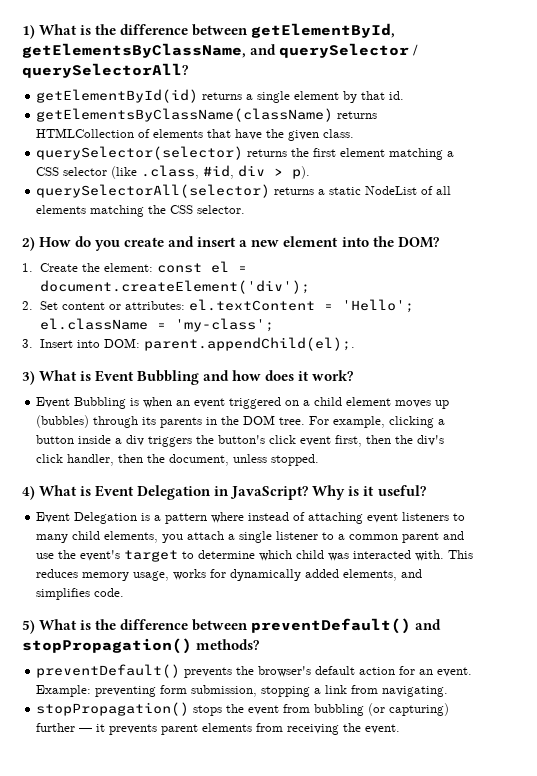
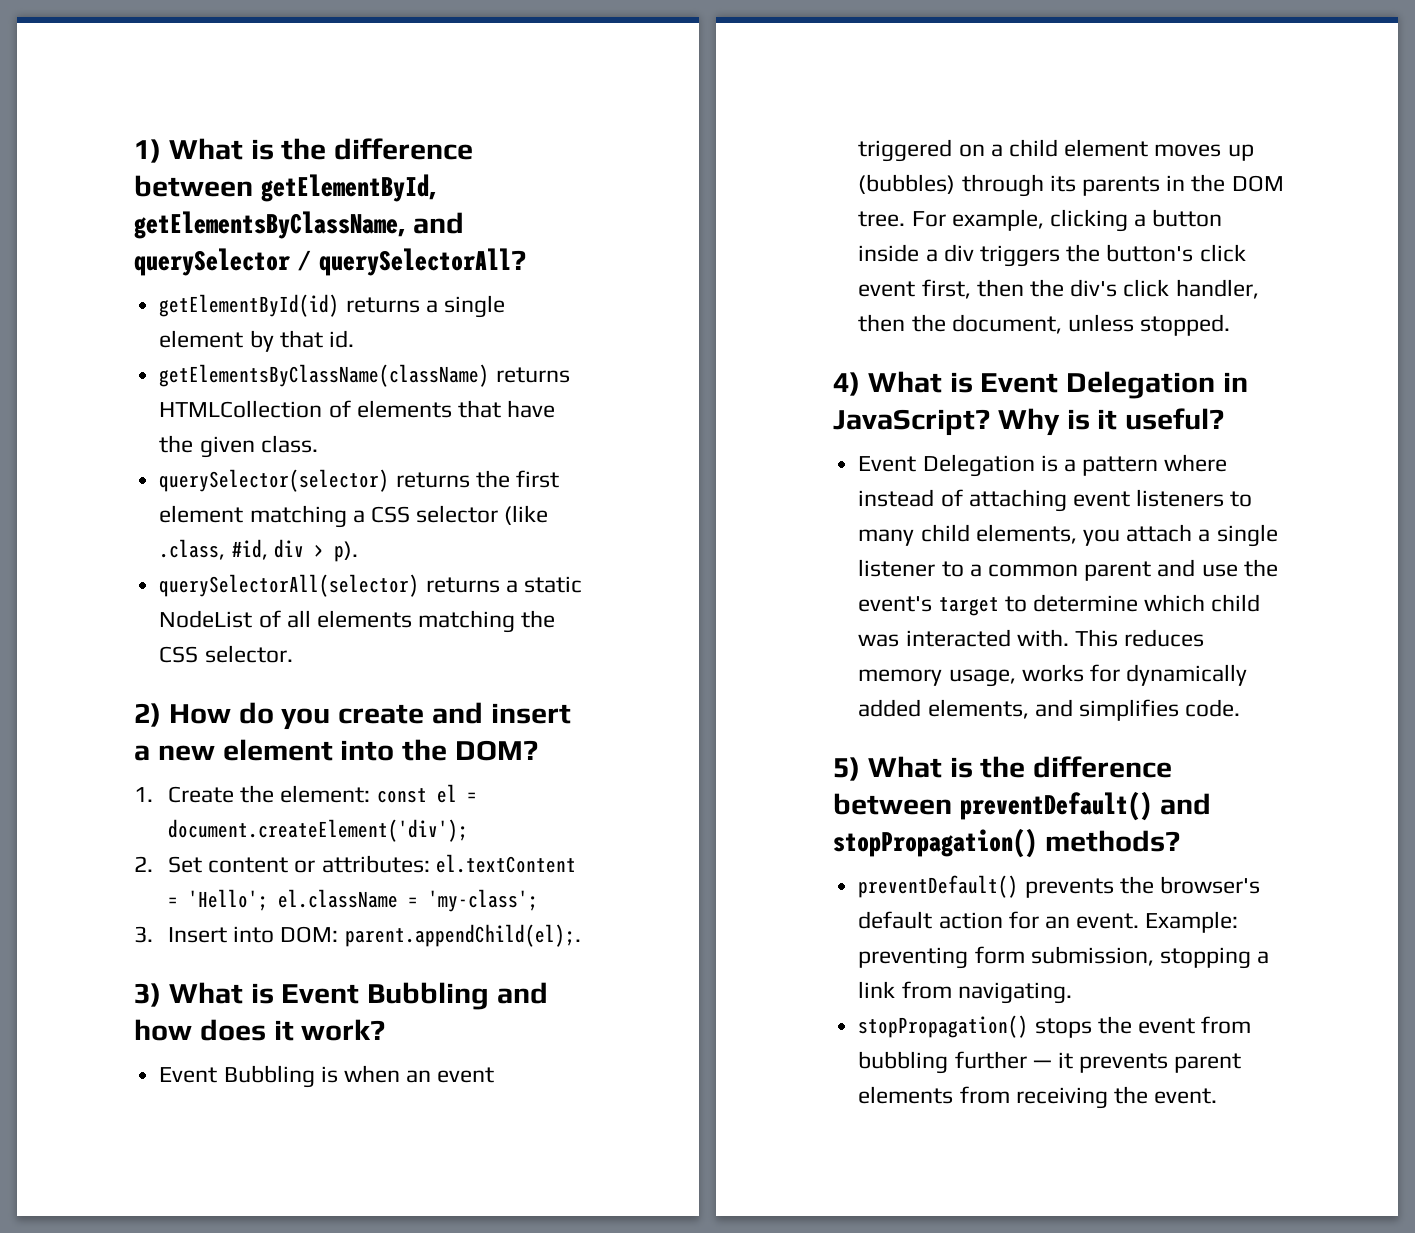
- stopPropagation() stops the event from bubbling (or capturing) further — it prevents parent elements from receiving the event.
+ stopPropagation() stops the event from bubbling further — it prevents parent elements from receiving the event.

